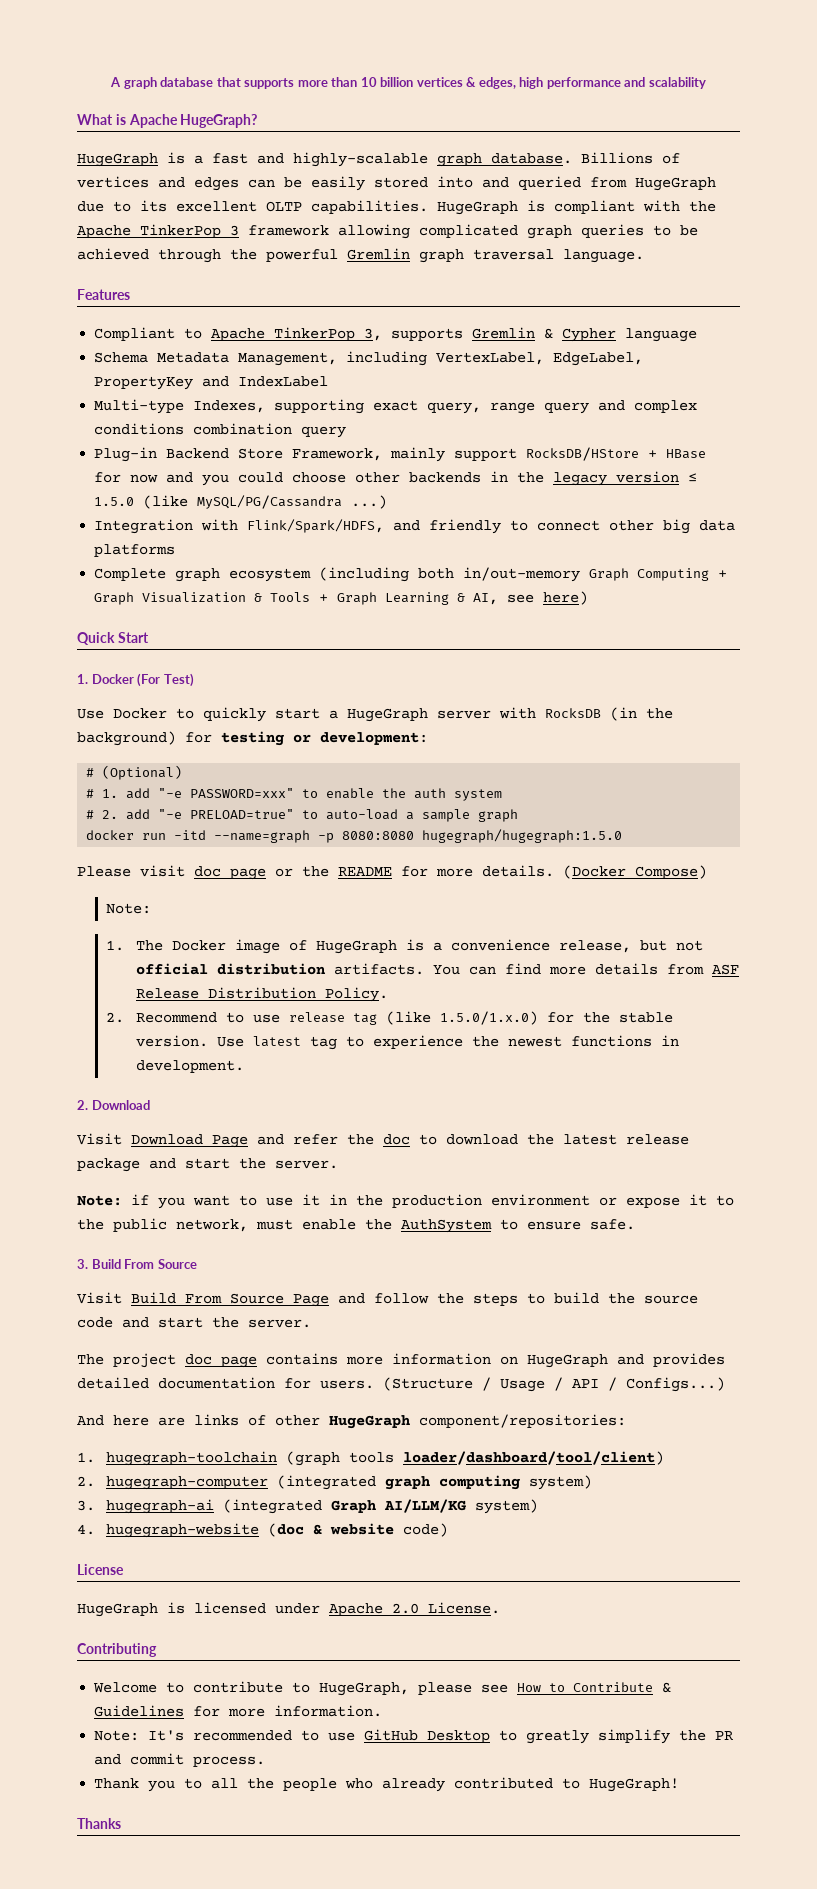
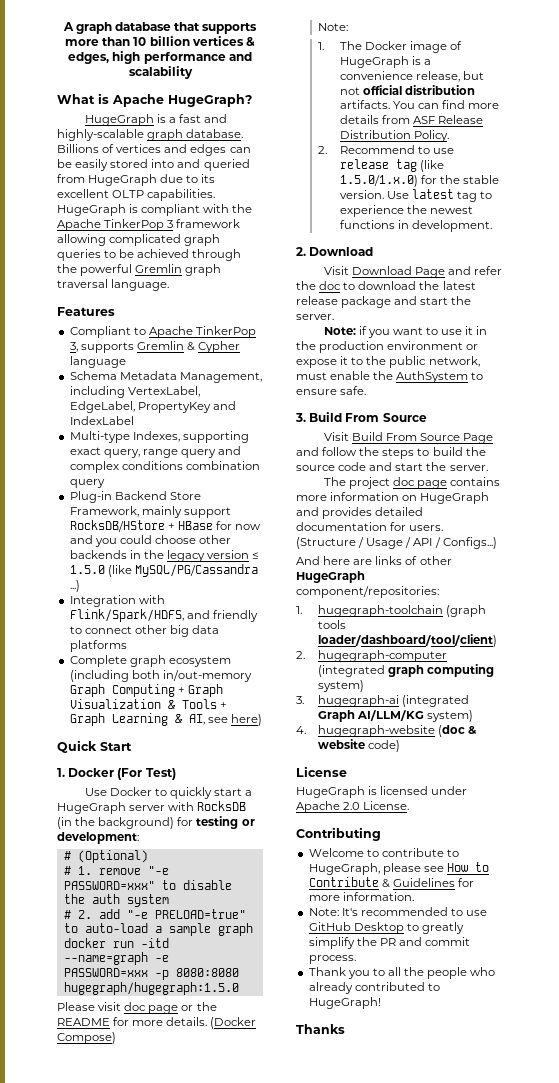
- # 1. add "-e PASSWORD=xxx" to enable the auth system
+ # 1. remove "-e PASSWORD=xxx" to disable the auth system
- docker run -itd --name=graph -p 8080:8080 hugegraph/hugegraph:1.5.0
+ docker run -itd --name=graph -e PASSWORD=xxx -p 8080:8080 hugegraph/hugegraph:1.5.0

